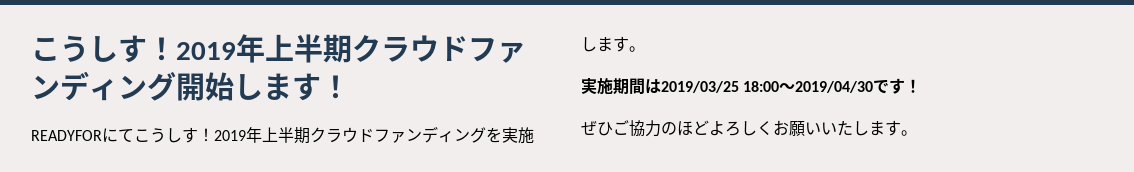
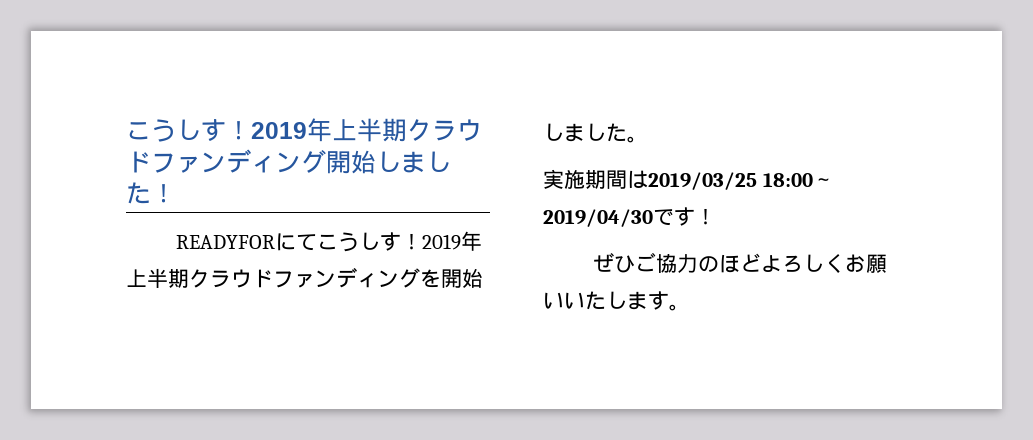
- 2019年上半期クラウドファンディング開始します！
+ 2019年上半期クラウドファンディング開始しました！
- 2019年上半期クラウドファンディングを実施します。
+ 2019年上半期クラウドファンディングを開始しました。

